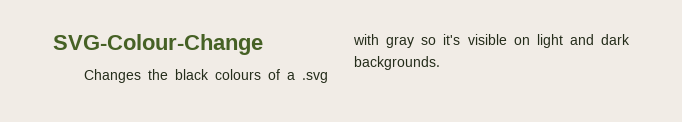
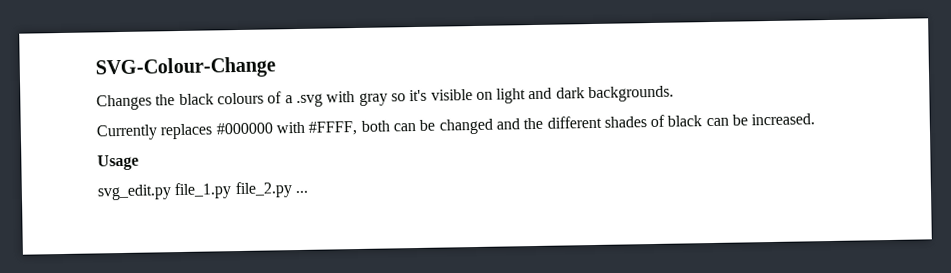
+ Currently replaces #000000 with #FFFF, both can be changed and the different shades of black can be increased.
+ Usage
+ svg_edit.py file_1.py file_2.py ...

